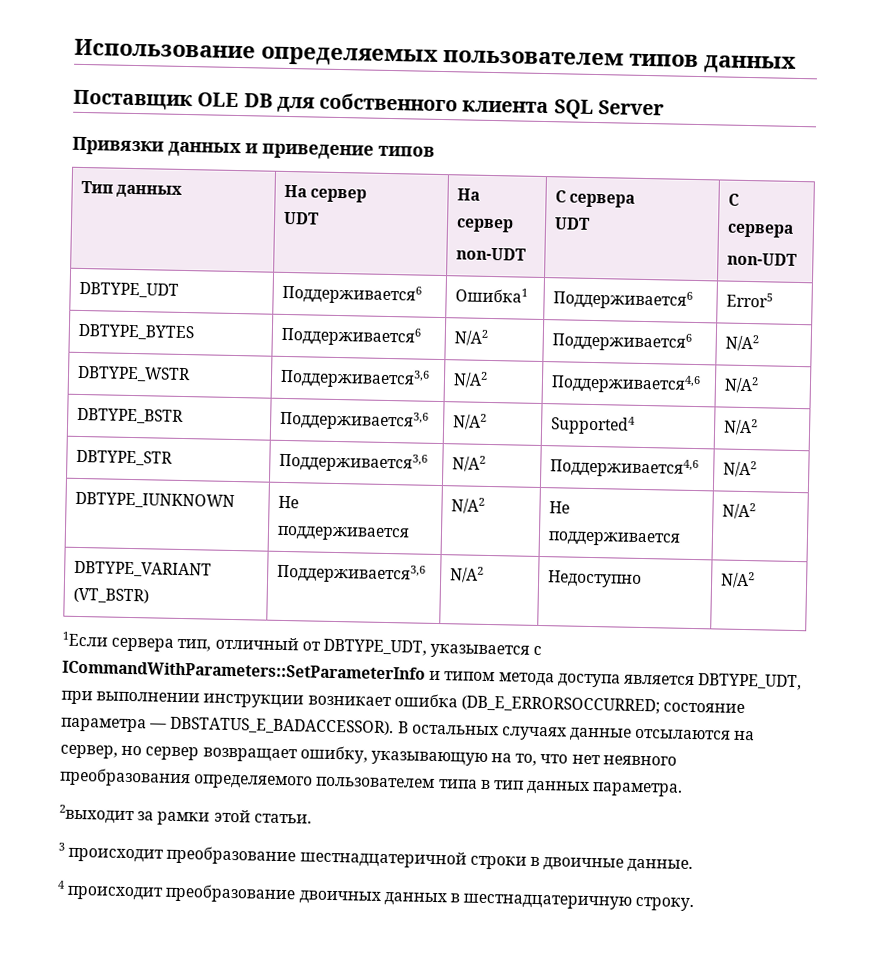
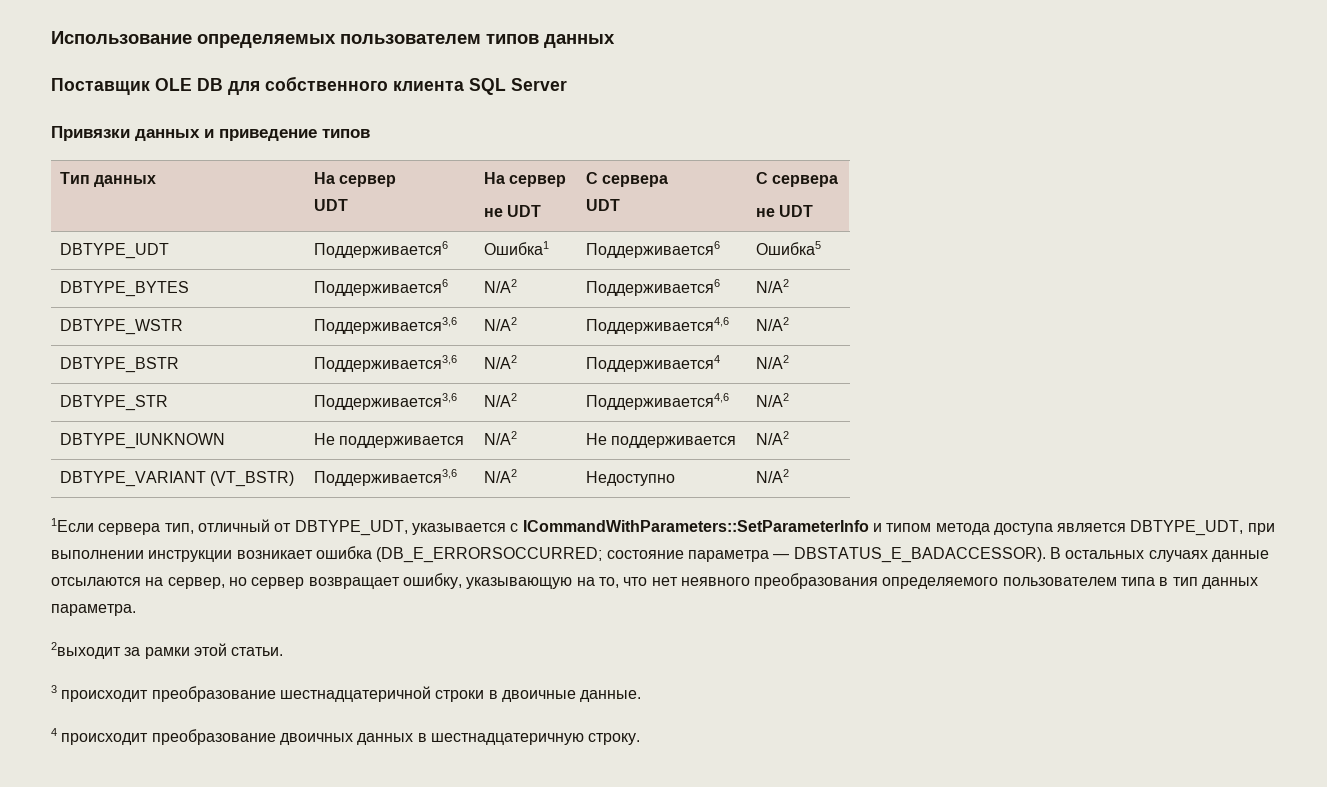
  Тип данных | На сервер
  UDT | На сервер
- non-UDT | С сервера
+ не UDT | С сервера
  UDT | С сервера
- non-UDT
+ не UDT
- DBTYPE_UDT | Поддерживается6 | Ошибка1 | Поддерживается6 | Error5
+ DBTYPE_UDT | Поддерживается6 | Ошибка1 | Поддерживается6 | Ошибка5
- DBTYPE_BSTR | Поддерживается3,6 | N/A2 | Supported4 | N/A2
+ DBTYPE_BSTR | Поддерживается3,6 | N/A2 | Поддерживается4 | N/A2

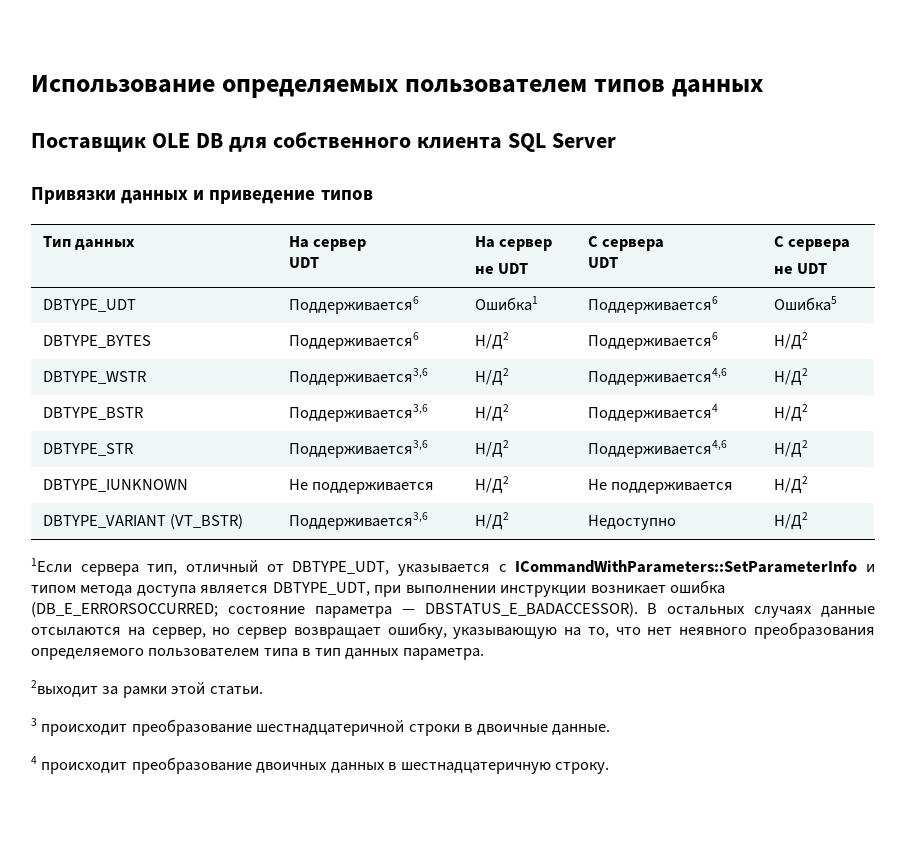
- DBTYPE_BYTES | Поддерживается6 | N/A2 | Поддерживается6 | N/A2
+ DBTYPE_BYTES | Поддерживается6 | Н/Д2 | Поддерживается6 | Н/Д2
- DBTYPE_WSTR | Поддерживается3,6 | N/A2 | Поддерживается4,6 | N/A2
+ DBTYPE_WSTR | Поддерживается3,6 | Н/Д2 | Поддерживается4,6 | Н/Д2
- DBTYPE_BSTR | Поддерживается3,6 | N/A2 | Поддерживается4 | N/A2
+ DBTYPE_BSTR | Поддерживается3,6 | Н/Д2 | Поддерживается4 | Н/Д2
- DBTYPE_STR | Поддерживается3,6 | N/A2 | Поддерживается4,6 | N/A2
+ DBTYPE_STR | Поддерживается3,6 | Н/Д2 | Поддерживается4,6 | Н/Д2
- DBTYPE_IUNKNOWN | Не поддерживается | N/A2 | Не поддерживается | N/A2
+ DBTYPE_IUNKNOWN | Не поддерживается | Н/Д2 | Не поддерживается | Н/Д2
- DBTYPE_VARIANT (VT_BSTR) | Поддерживается3,6 | N/A2 | Недоступно | N/A2
+ DBTYPE_VARIANT (VT_BSTR) | Поддерживается3,6 | Н/Д2 | Недоступно | Н/Д2

